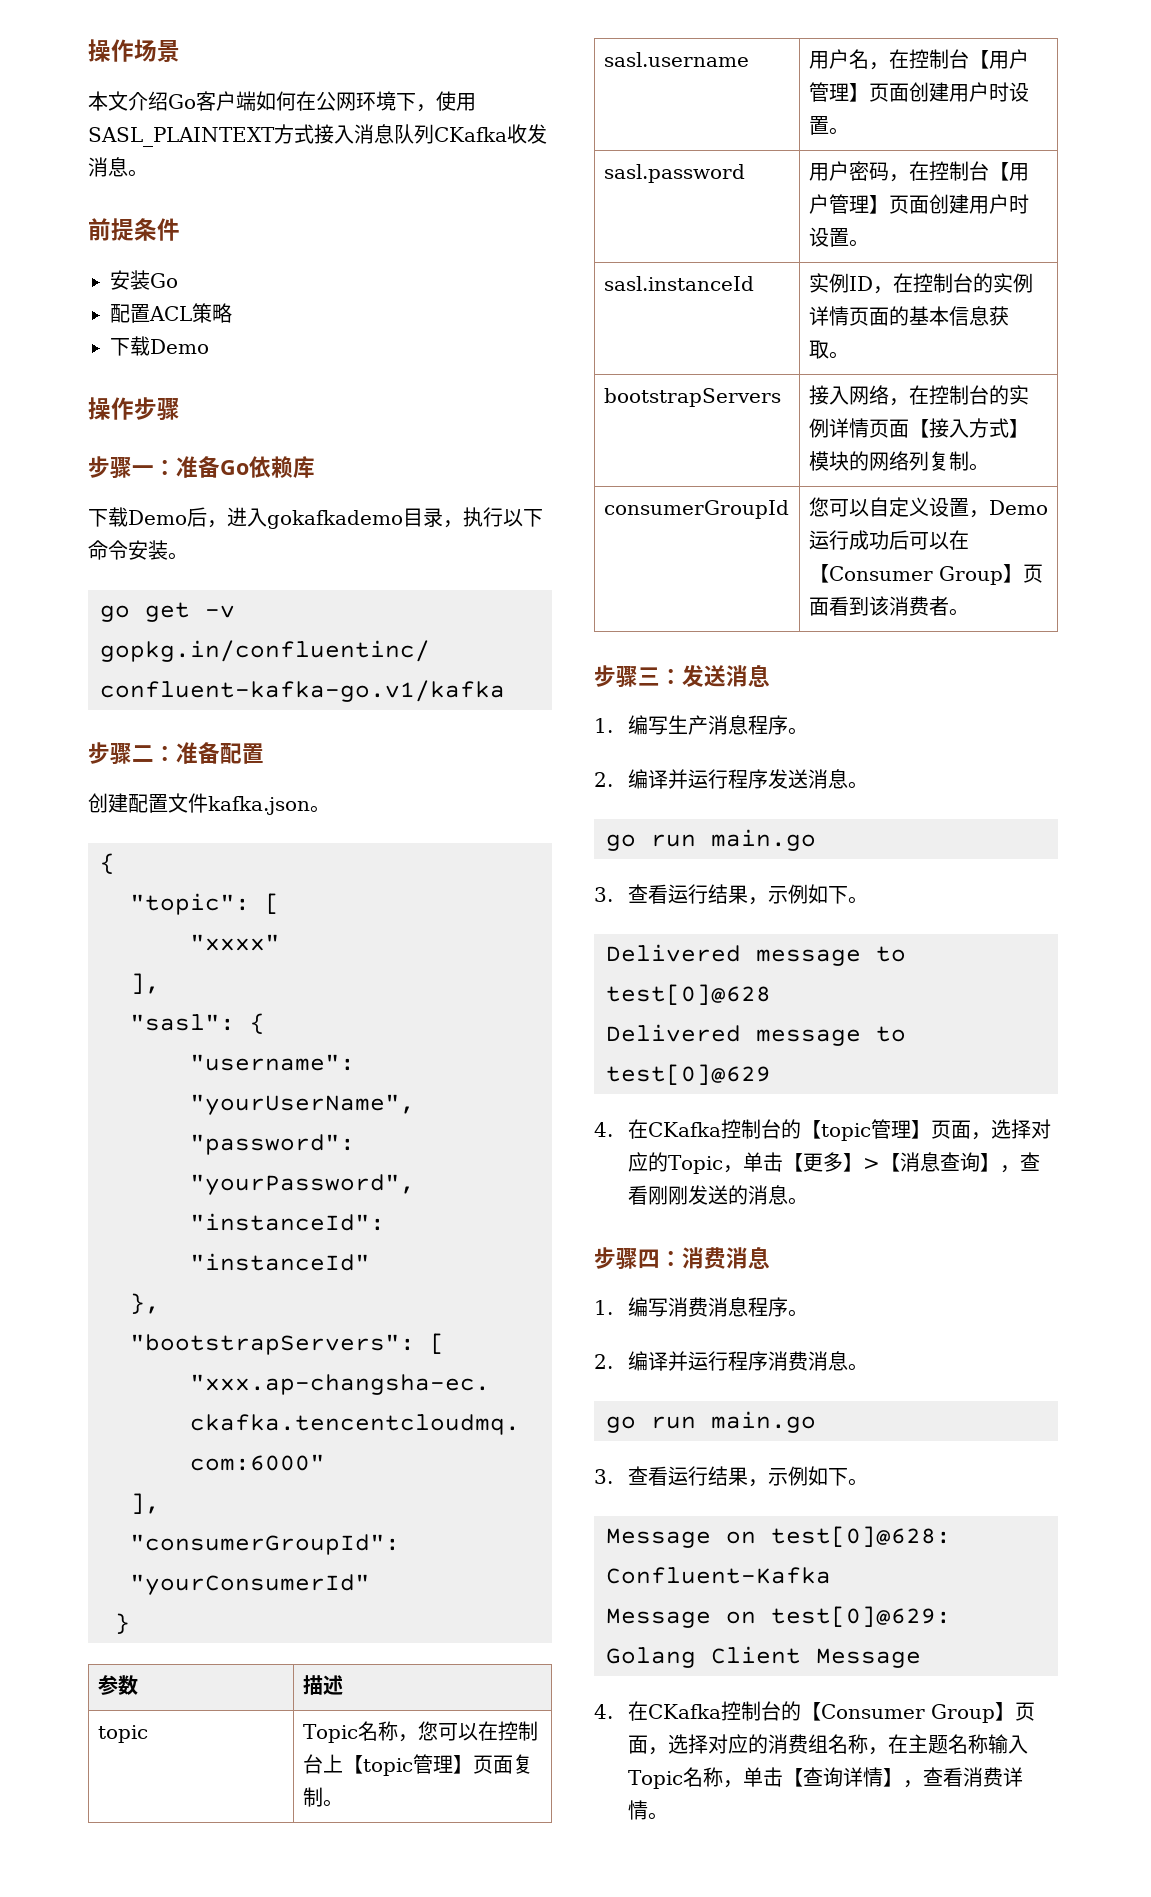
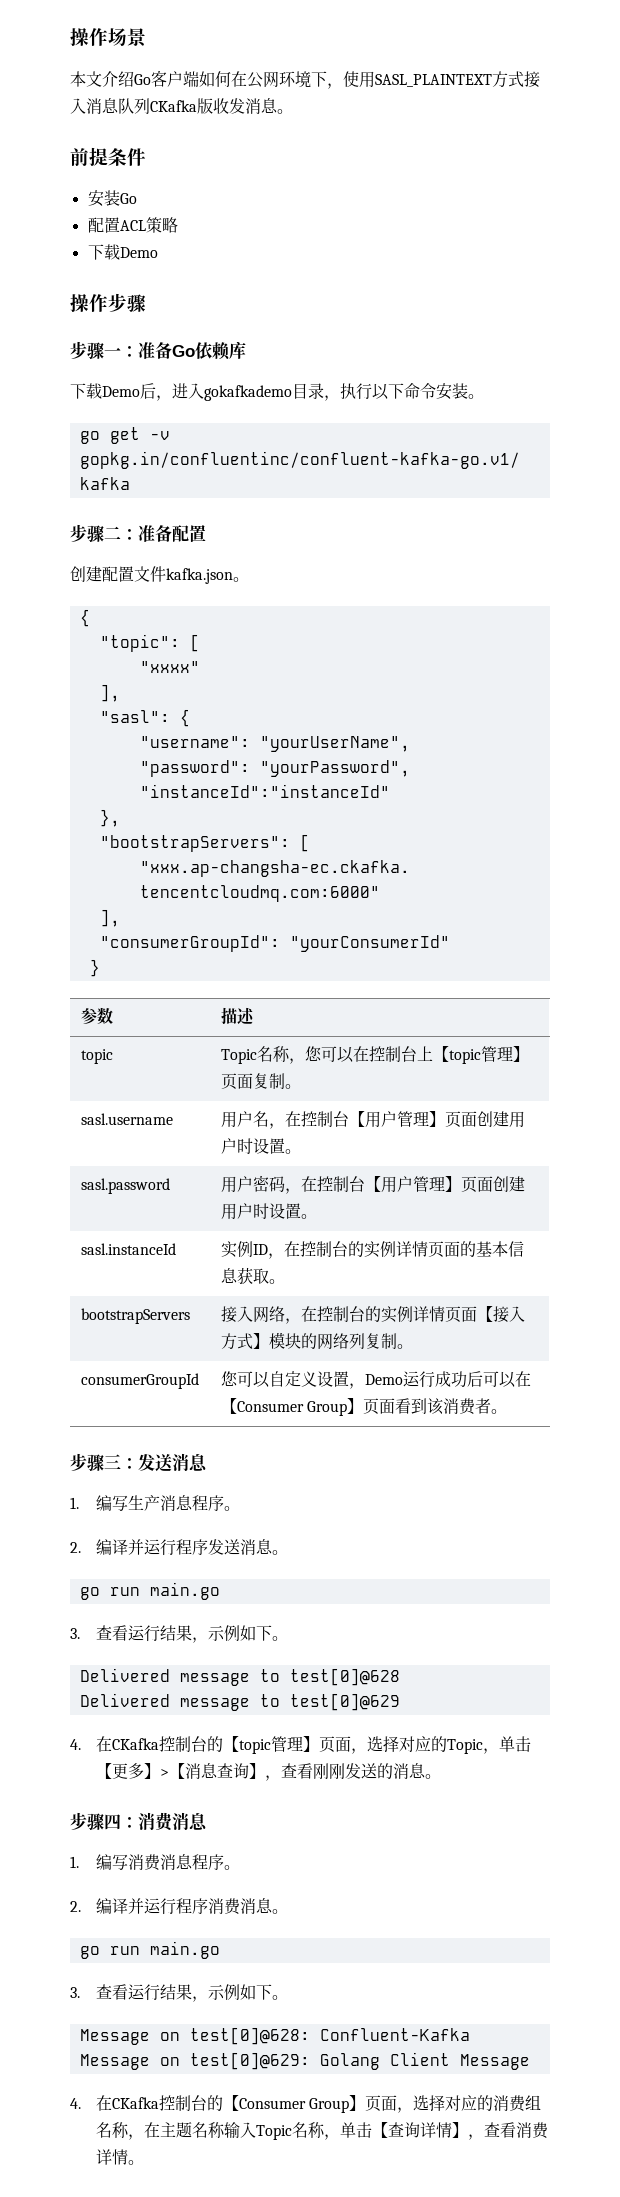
- 本文介绍Go客户端如何在公网环境下，使用SASL_PLAINTEXT方式接入消息队列CKafka收发消息。
+ 本文介绍Go客户端如何在公网环境下，使用SASL_PLAINTEXT方式接入消息队列CKafka版收发消息。

